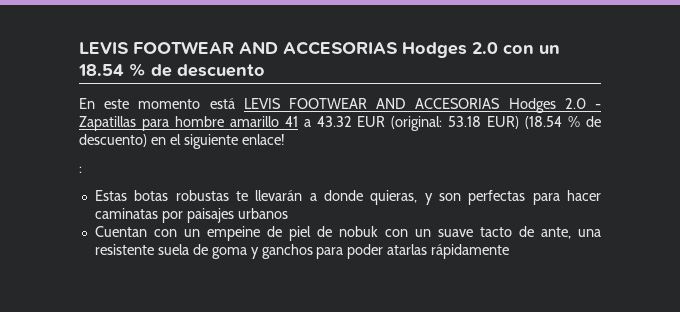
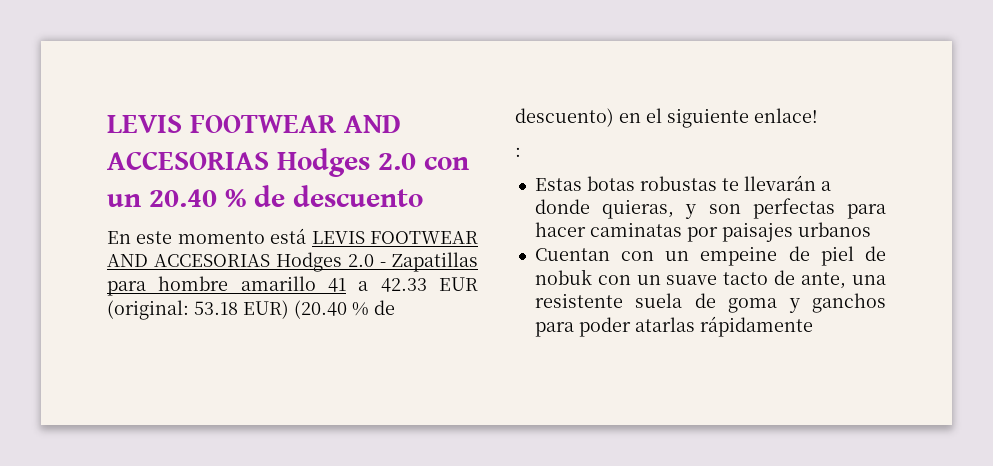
- LEVIS FOOTWEAR AND ACCESORIAS Hodges 2.0 con un 18.54 % de descuento
+ LEVIS FOOTWEAR AND ACCESORIAS Hodges 2.0 con un 20.40 % de descuento
- En este momento está LEVIS FOOTWEAR AND ACCESORIAS Hodges 2.0 - Zapatillas para hombre amarillo 41 a 43.32 EUR (original: 53.18 EUR) (18.54 % de descuento) en el siguiente enlace!
+ En este momento está LEVIS FOOTWEAR AND ACCESORIAS Hodges 2.0 - Zapatillas para hombre amarillo 41 a 42.33 EUR (original: 53.18 EUR) (20.40 % de descuento) en el siguiente enlace!

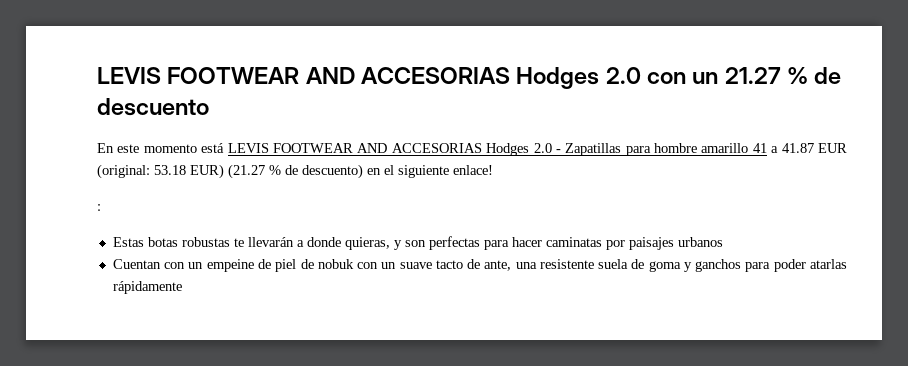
- LEVIS FOOTWEAR AND ACCESORIAS Hodges 2.0 con un 20.40 % de descuento
+ LEVIS FOOTWEAR AND ACCESORIAS Hodges 2.0 con un 21.27 % de descuento
- En este momento está LEVIS FOOTWEAR AND ACCESORIAS Hodges 2.0 - Zapatillas para hombre amarillo 41 a 42.33 EUR (original: 53.18 EUR) (20.40 % de descuento) en el siguiente enlace!
+ En este momento está LEVIS FOOTWEAR AND ACCESORIAS Hodges 2.0 - Zapatillas para hombre amarillo 41 a 41.87 EUR (original: 53.18 EUR) (21.27 % de descuento) en el siguiente enlace!

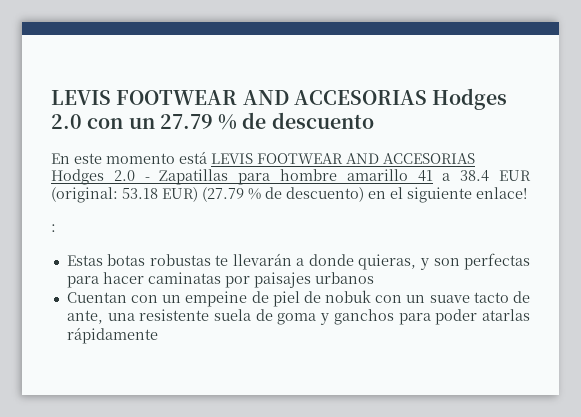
- LEVIS FOOTWEAR AND ACCESORIAS Hodges 2.0 con un 21.27 % de descuento
+ LEVIS FOOTWEAR AND ACCESORIAS Hodges 2.0 con un 27.79 % de descuento
- En este momento está LEVIS FOOTWEAR AND ACCESORIAS Hodges 2.0 - Zapatillas para hombre amarillo 41 a 41.87 EUR (original: 53.18 EUR) (21.27 % de descuento) en el siguiente enlace!
+ En este momento está LEVIS FOOTWEAR AND ACCESORIAS Hodges 2.0 - Zapatillas para hombre amarillo 41 a 38.4 EUR (original: 53.18 EUR) (27.79 % de descuento) en el siguiente enlace!

